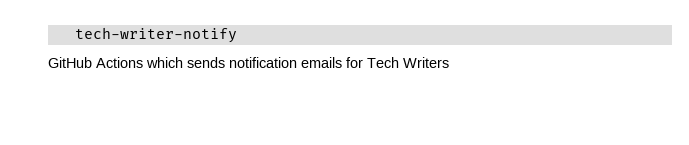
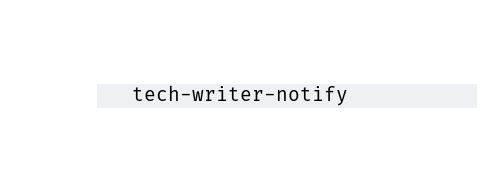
- GitHub Actions which sends notification emails for Tech Writers

